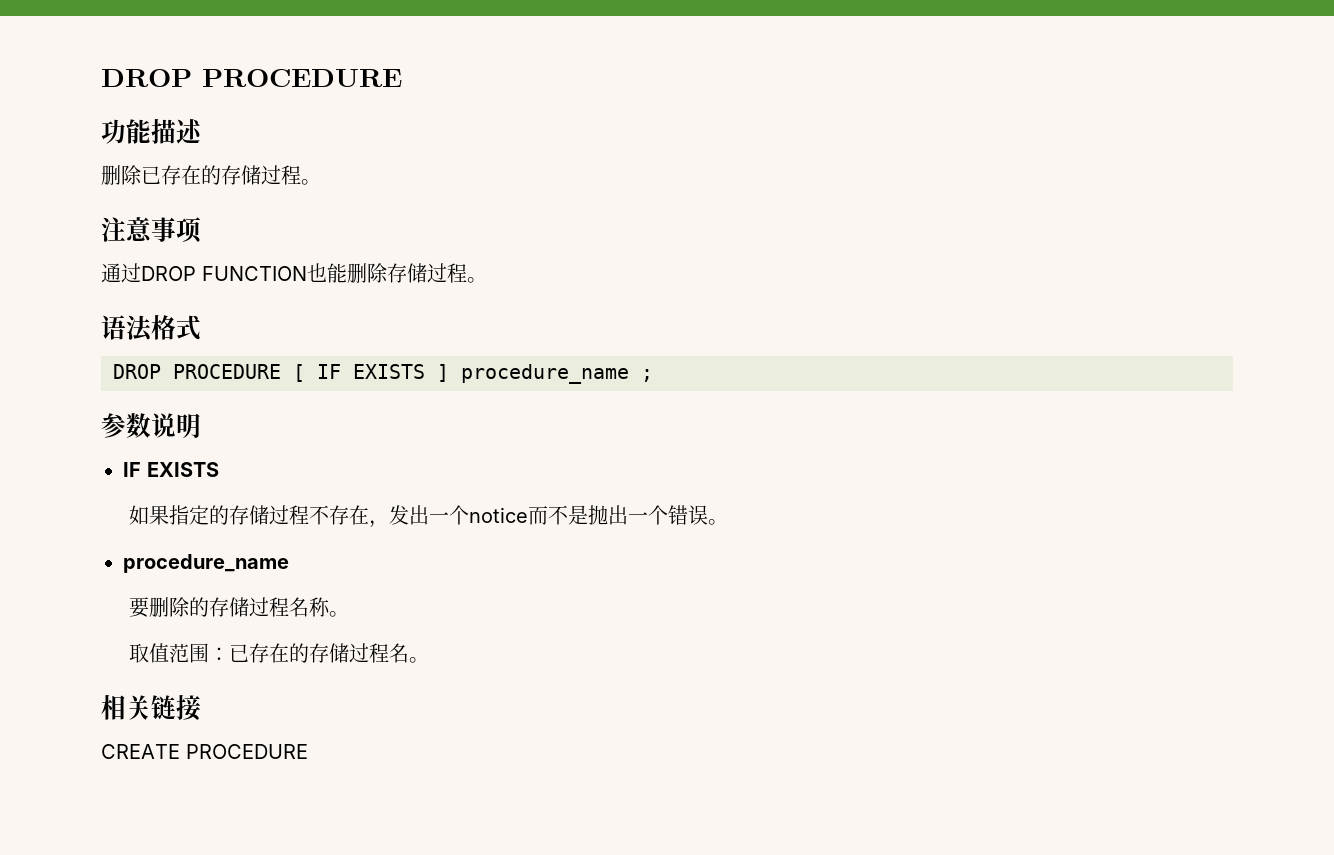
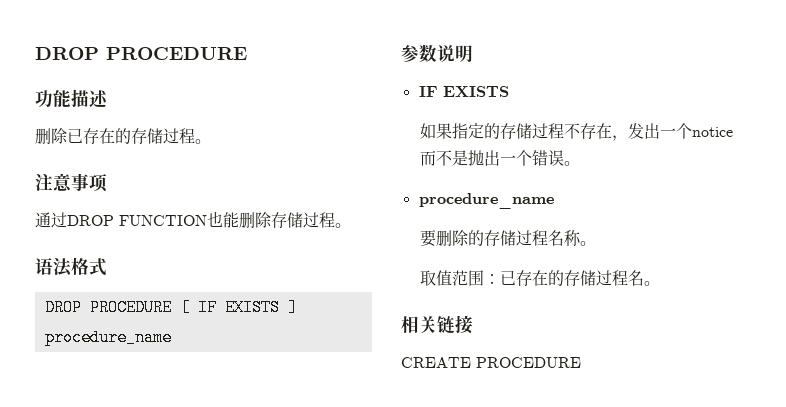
- DROP PROCEDURE [ IF EXISTS ] procedure_name ;
+ DROP PROCEDURE [ IF EXISTS ] procedure_name

